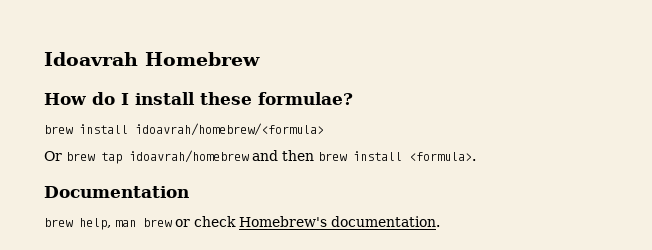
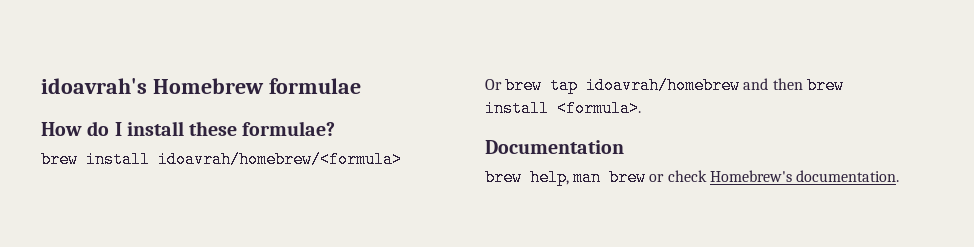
- Idoavrah Homebrew
+ idoavrah's Homebrew formulae

